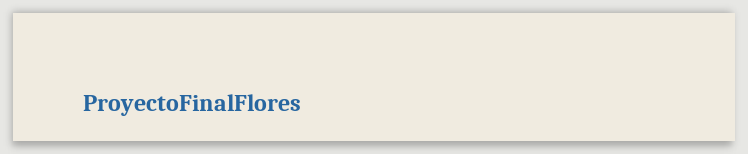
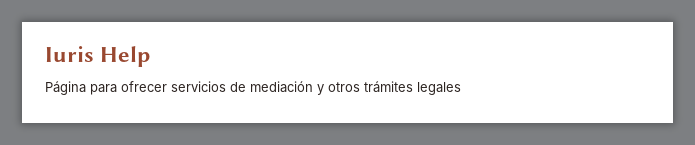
- ProyectoFinalFlores
+ Iuris Help
+ Página para ofrecer servicios de mediación y otros trámites legales

